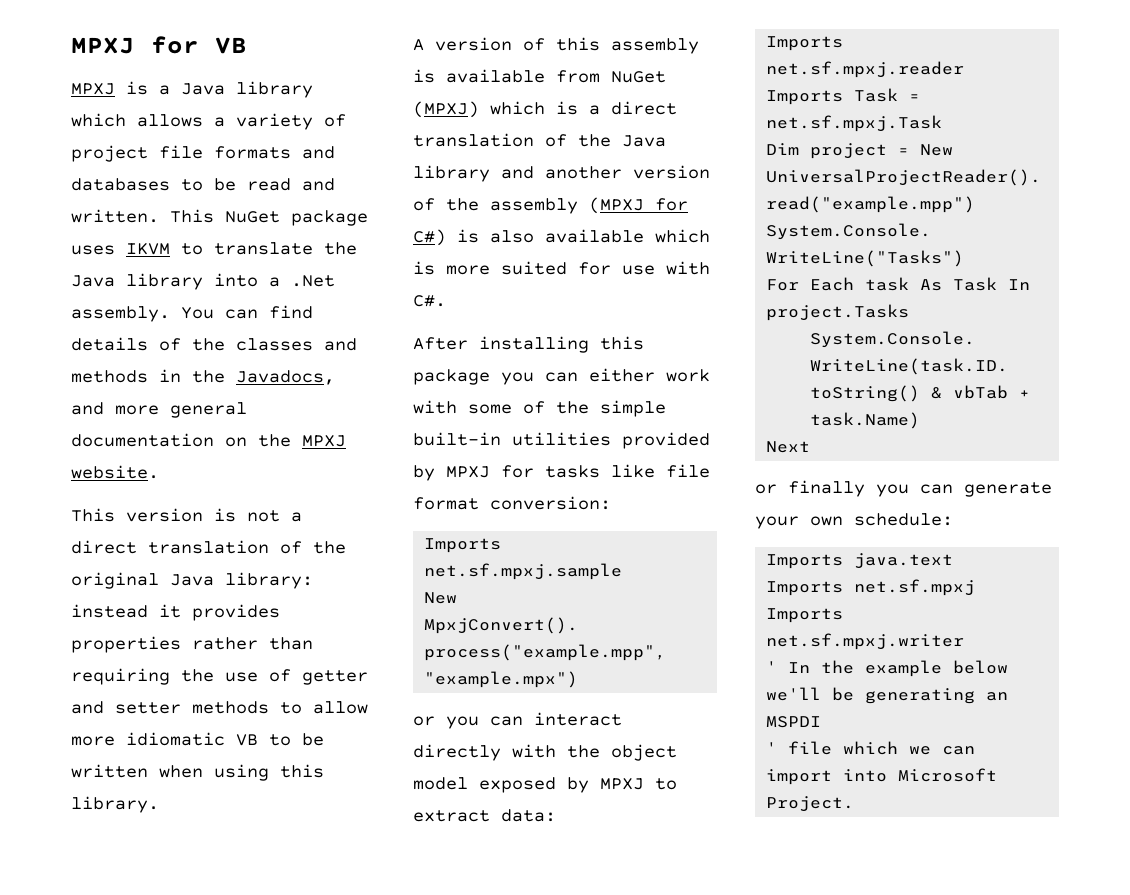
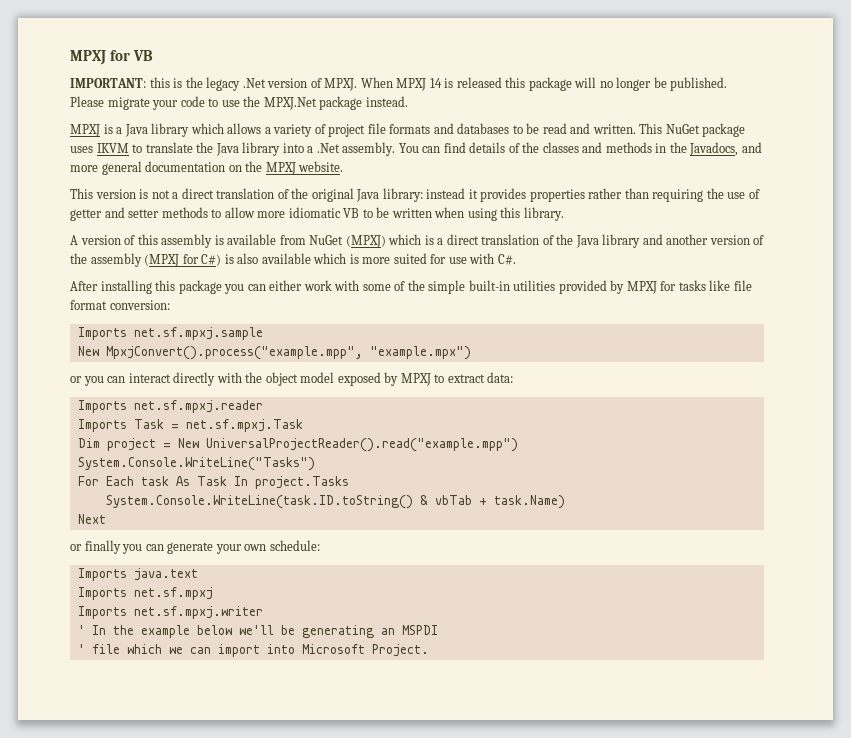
+ IMPORTANT: this is the legacy .Net version of MPXJ. When MPXJ 14 is released this package will no longer be published. Please migrate your code to use the MPXJ.Net package instead.

